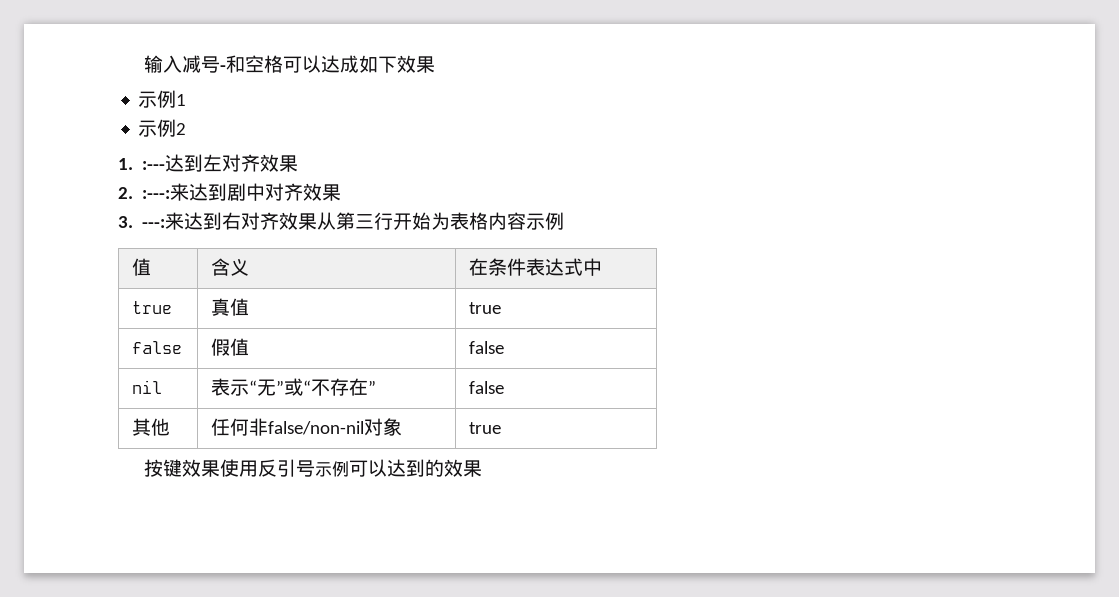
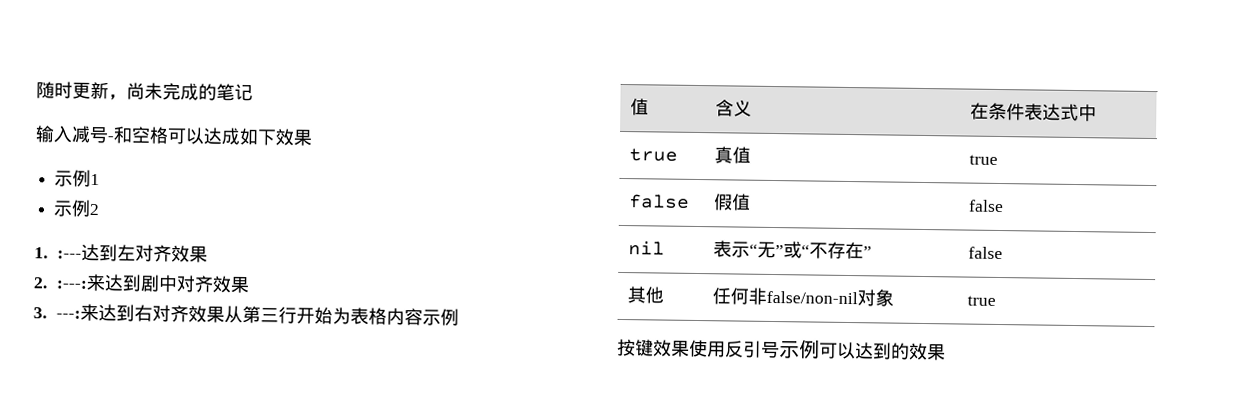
+ 随时更新，尚未完成的笔记

